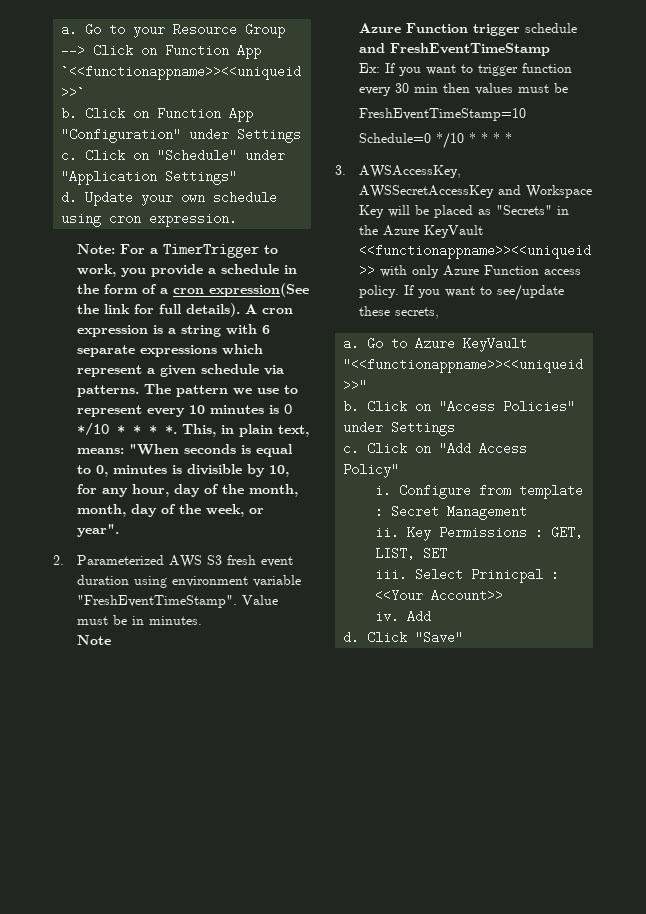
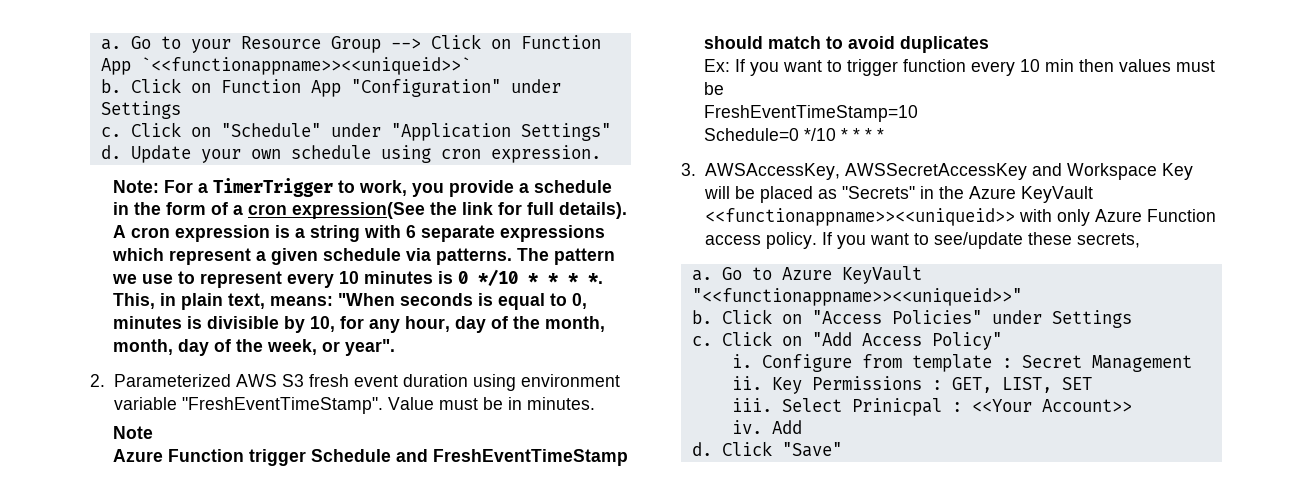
- Azure Function trigger schedule and FreshEventTimeStamp
+ Azure Function trigger Schedule and FreshEventTimeStamp should match to avoid duplicates
- Ex: If you want to trigger function every 30 min then values must be
+ Ex: If you want to trigger function every 10 min then values must be

